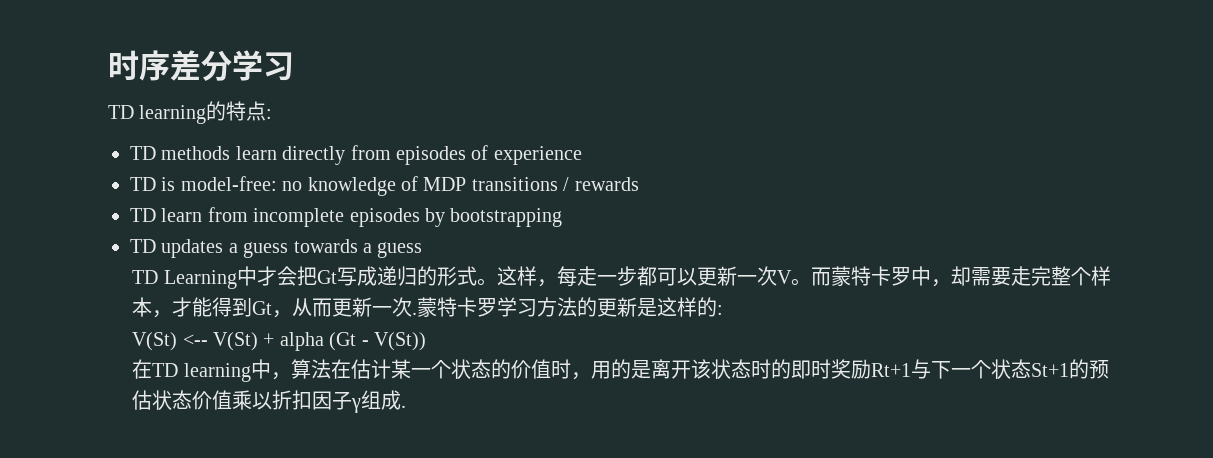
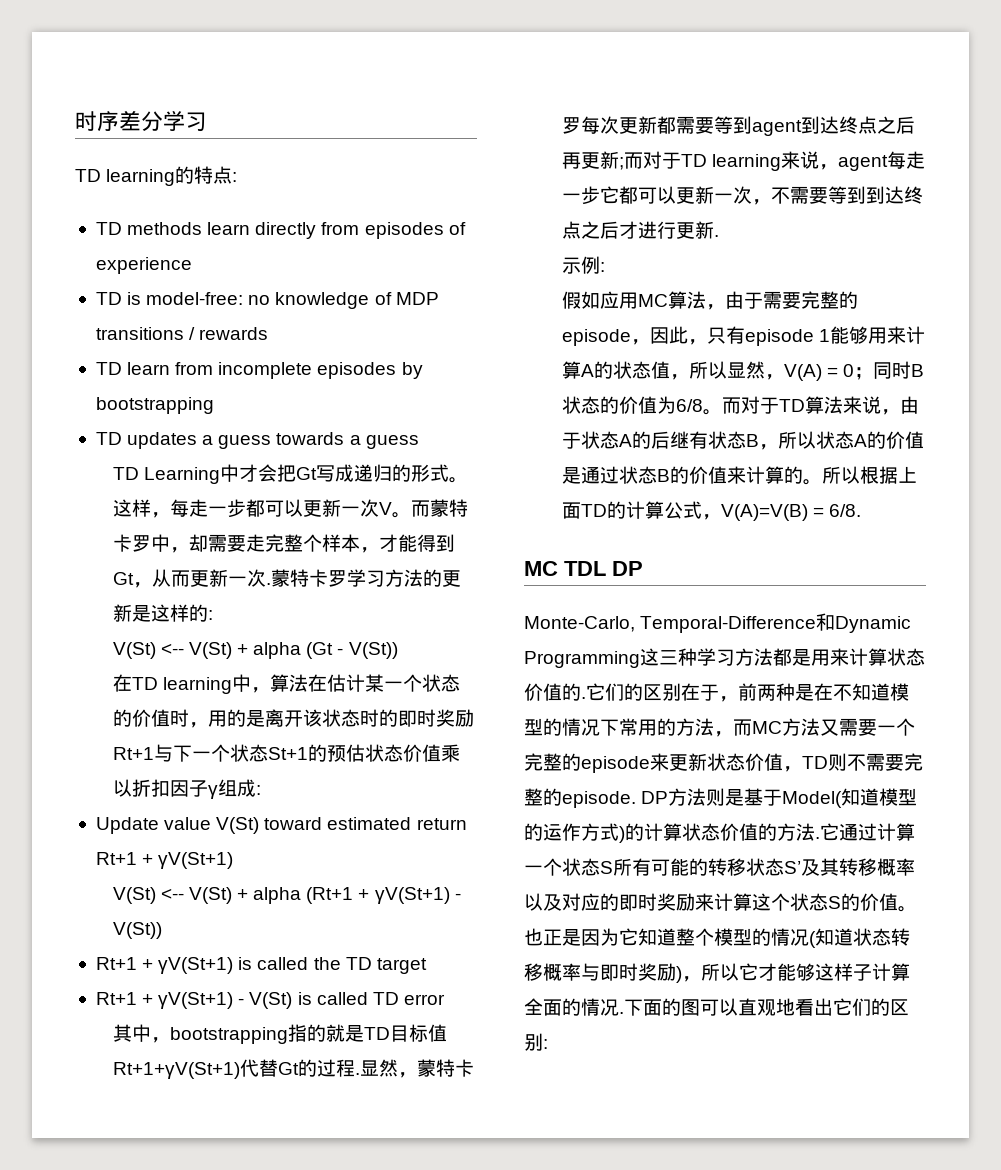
- 在TD learning中，算法在估计某一个状态的价值时，用的是离开该状态时的即时奖励Rt+1与下一个状态St+1的预估状态价值乘以折扣因子γ组成.
+ 在TD learning中，算法在估计某一个状态的价值时，用的是离开该状态时的即时奖励Rt+1与下一个状态St+1的预估状态价值乘以折扣因子γ组成:
+ Update value V(St) toward estimated return Rt+1 + γV(St+1)
+ V(St) <-- V(St) + alpha (Rt+1 + γV(St+1) - V(St))
+ Rt+1 + γV(St+1) is called the TD target
+ Rt+1 + γV(St+1) - V(St) is called TD error
+ 其中，bootstrapping指的就是TD目标值Rt+1+γV(St+1)代替Gt的过程.显然，蒙特卡罗每次更新都需要等到agent到达终点之后再更新;而对于TD learning来说，agent每走一步它都可以更新一次，不需要等到到达终点之后才进行更新.
+ 示例:
+ 假如应用MC算法，由于需要完整的episode，因此，只有episode 1能够用来计算A的状态值，所以显然，V(A) = 0；同时B状态的价值为6/8。而对于TD算法来说，由于状态A的后继有状态B，所以状态A的价值是通过状态B的价值来计算的。所以根据上面TD的计算公式，V(A)=V(B) = 6/8.
+ MC TDL DP
+ Monte-Carlo, Temporal-Difference和Dynamic Programming这三种学习方法都是用来计算状态价值的.它们的区别在于，前两种是在不知道模型的情况下常用的方法，而MC方法又需要一个完整的episode来更新状态价值，TD则不需要完整的episode. DP方法则是基于Model(知道模型的运作方式)的计算状态价值的方法.它通过计算一个状态S所有可能的转移状态S’及其转移概率以及对应的即时奖励来计算这个状态S的价值。也正是因为它知道整个模型的情况(知道状态转移概率与即时奖励)，所以它才能够这样子计算全面的情况.下面的图可以直观地看出它们的区别:

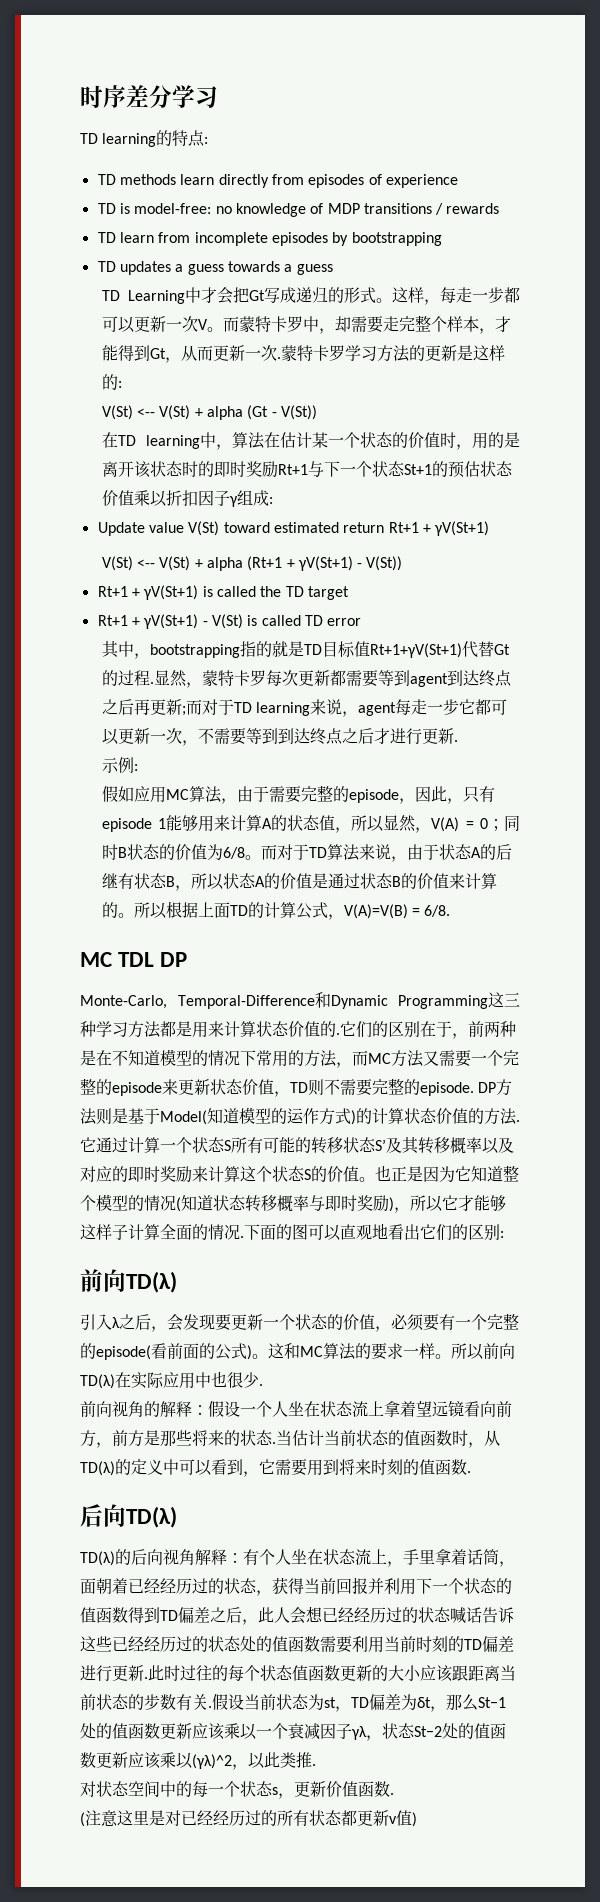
  下面的图可以直观地看出它们的区别:
+ 前向TD(λ)
+ 引入λ之后，会发现要更新一个状态的价值，必须要有一个完整的episode(看前面的公式)。这和MC算法的要求一样。所以前向TD(λ)在实际应用中也很少.
+ 前向视角的解释：假设一个人坐在状态流上拿着望远镜看向前方，前方是那些将来的状态.当估计当前状态的值函数时，从TD(λ)的定义中可以看到，它需要用到将来时刻的值函数.
+ 后向TD(λ)
+ TD(λ)的后向视角解释：有个人坐在状态流上，手里拿着话筒，面朝着已经经历过的状态，获得当前回报并利用下一个状态的值函数得到TD偏差之后，此人会想已经经历过的状态喊话告诉这些已经经历过的状态处的值函数需要利用当前时刻的TD偏差进行更新.此时过往的每个状态值函数更新的大小应该跟距离当前状态的步数有关.假设当前状态为st，TD偏差为δt，那么St−1处的值函数更新应该乘以一个衰减因子γλ，状态St−2处的值函数更新应该乘以(γλ)^2，以此类推.
+ 对状态空间中的每一个状态s，更新价值函数.
+ (注意这里是对已经经历过的所有状态都更新v值)

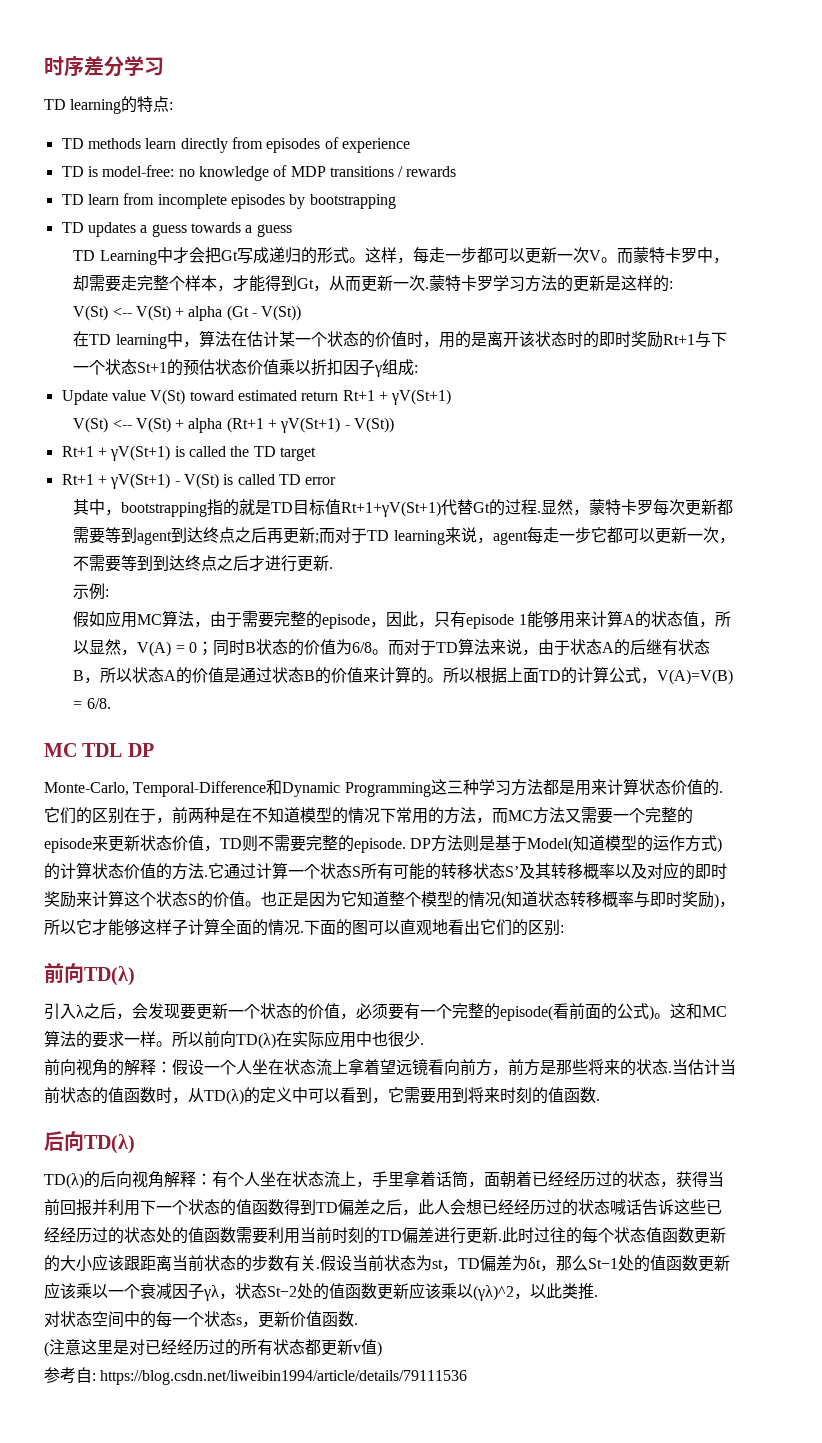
+ 参考自: https://blog.csdn.net/liweibin1994/article/details/79111536

